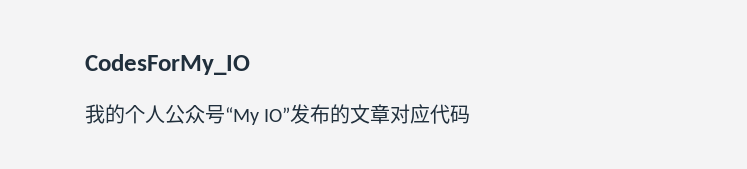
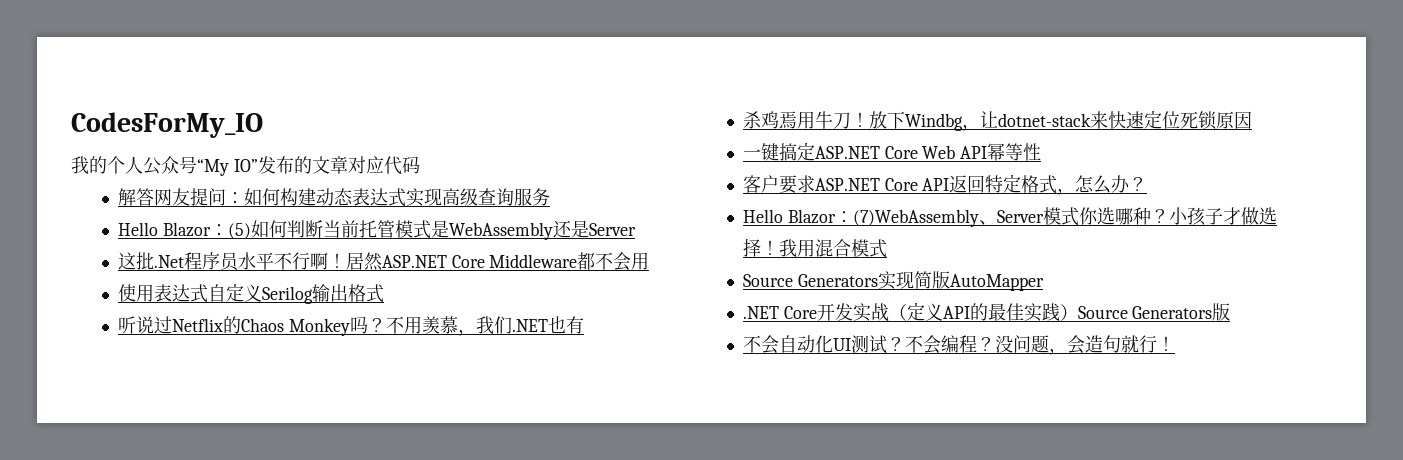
+ 解答网友提问：如何构建动态表达式实现高级查询服务
+ Hello Blazor：(5)如何判断当前托管模式是WebAssembly还是Server
+ 这批.Net程序员水平不行啊！居然ASP.NET Core Middleware都不会用
+ 使用表达式自定义Serilog输出格式
+ 听说过Netflix的Chaos Monkey吗？不用羡慕，我们.NET也有
+ 杀鸡焉用牛刀！放下Windbg，让dotnet-stack来快速定位死锁原因
+ 一键搞定ASP.NET Core Web API幂等性
+ 客户要求ASP.NET Core API返回特定格式，怎么办？
+ Hello Blazor：(7)WebAssembly、Server模式你选哪种？小孩子才做选择！我用混合模式
+ Source Generators实现简版AutoMapper
+ .NET Core开发实战（定义API的最佳实践）Source Generators版
+ 不会自动化UI测试？不会编程？没问题，会造句就行！

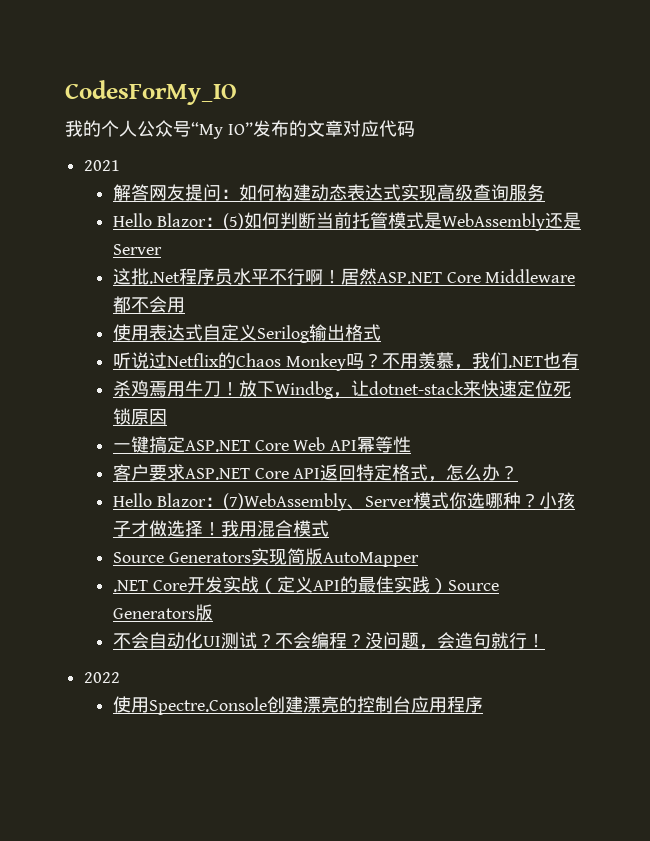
+ 2021
+ 2022
+ 使用Spectre.Console创建漂亮的控制台应用程序

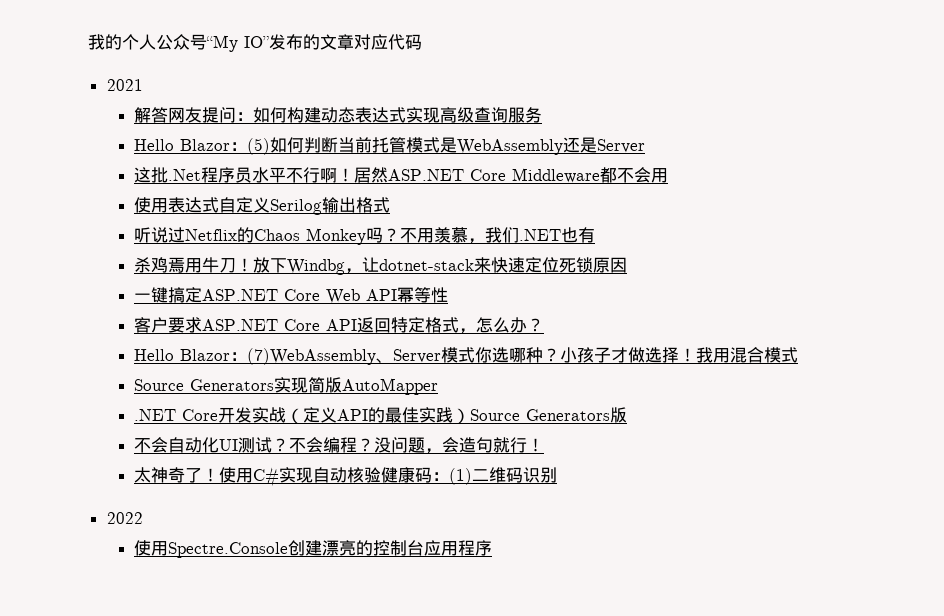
- CodesForMy_IO
+ 太神奇了！使用C#实现自动核验健康码：(1)二维码识别

